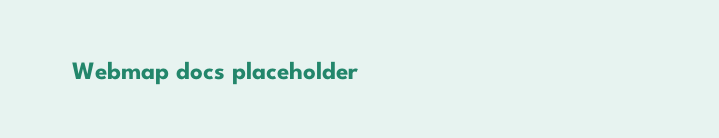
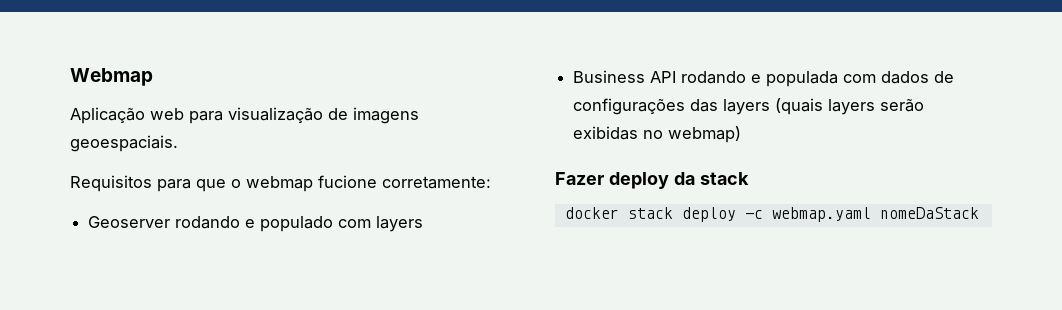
- Webmap docs placeholder
+ Webmap
+ Aplicação web para visualização de imagens geoespaciais.
+ Requisitos para que o webmap fucione corretamente:
+ Geoserver rodando e populado com layers
+ Business API rodando e populada com dados de configurações das layers (quais layers serão exibidas no webmap)
+ Fazer deploy da stack
+ docker stack deploy -c webmap.yaml nomeDaStack

